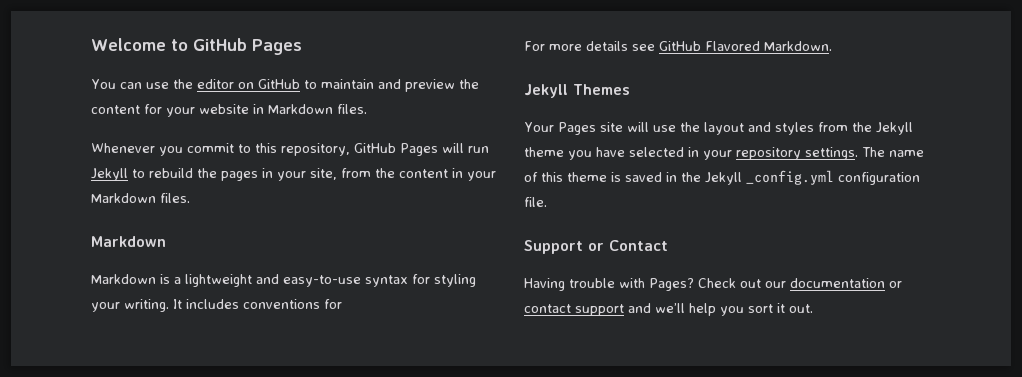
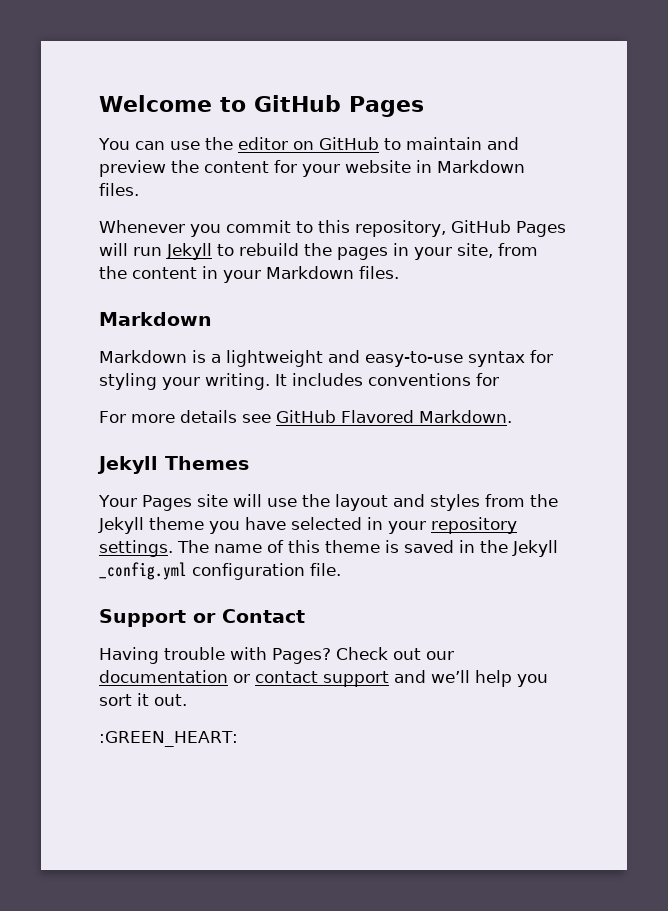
+ :GREEN_HEART:

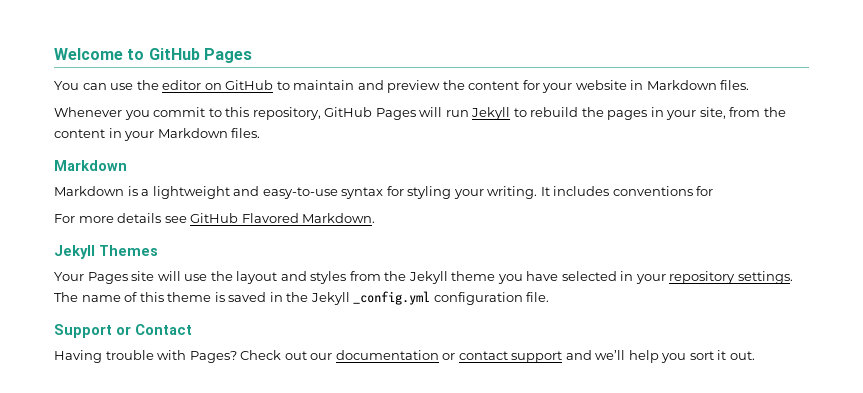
- :GREEN_HEART:

